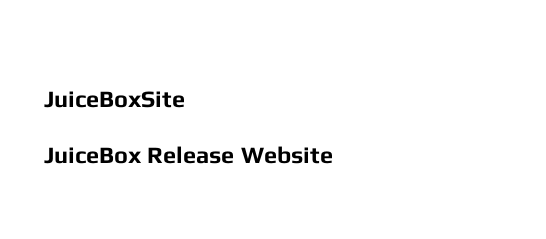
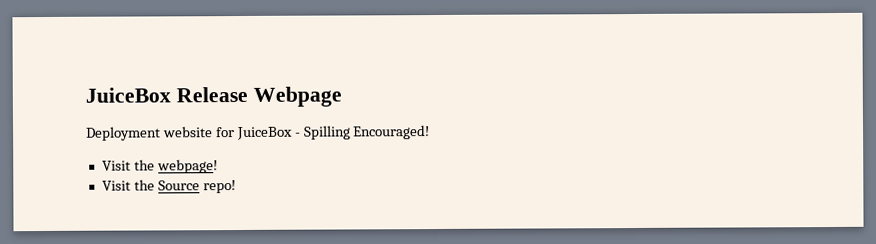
- JuiceBoxSite
- JuiceBox Release Website
+ JuiceBox Release Webpage
+ Deployment website for JuiceBox - Spilling Encouraged!
+ Visit the webpage!
+ Visit the Source repo!

